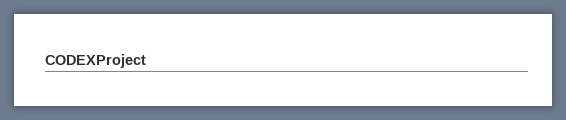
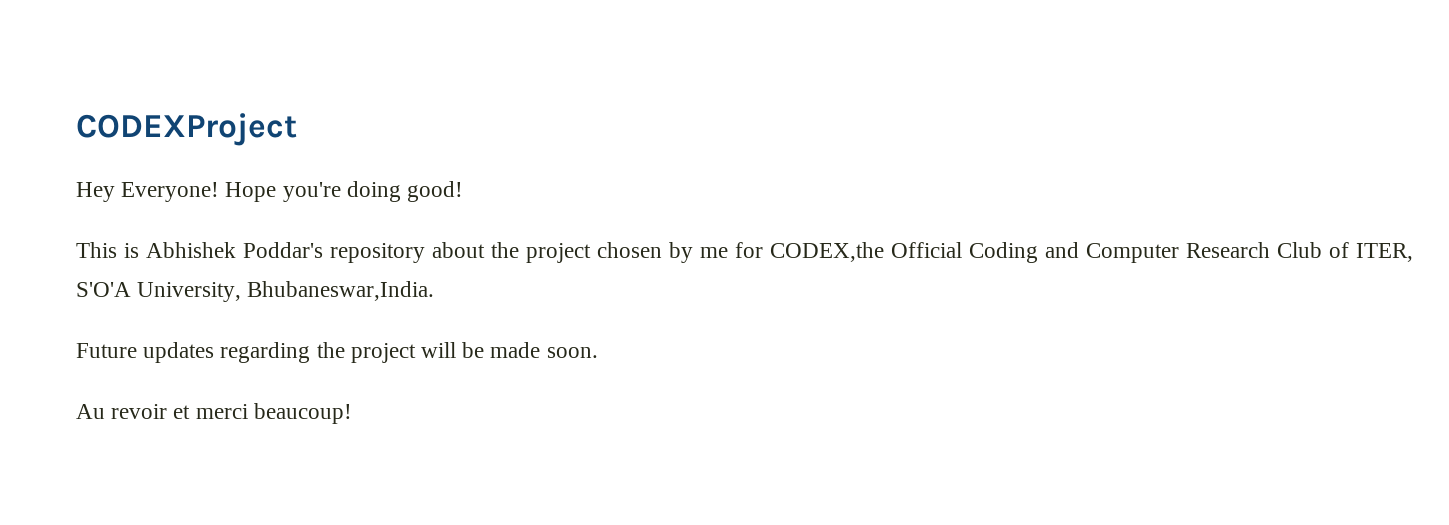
+ Hey Everyone! Hope you're doing good!
+ This is Abhishek Poddar's repository about the project chosen by me for CODEX,the Official Coding and Computer Research Club of ITER, S'O'A University, Bhubaneswar,India.
+ Future updates regarding the project will be made soon.
+ Au revoir et merci beaucoup!

